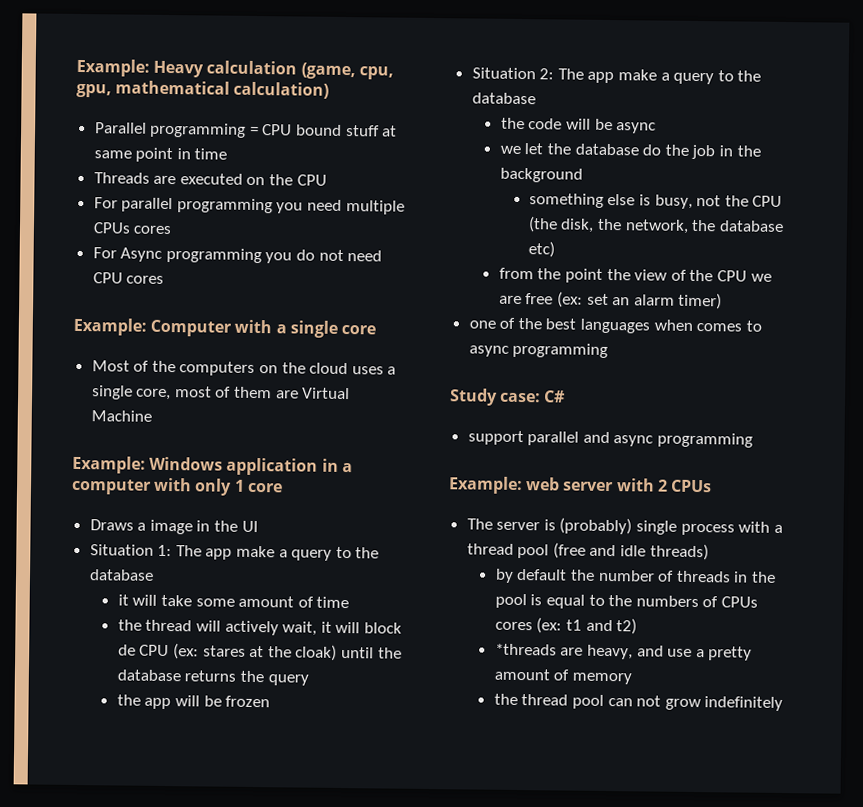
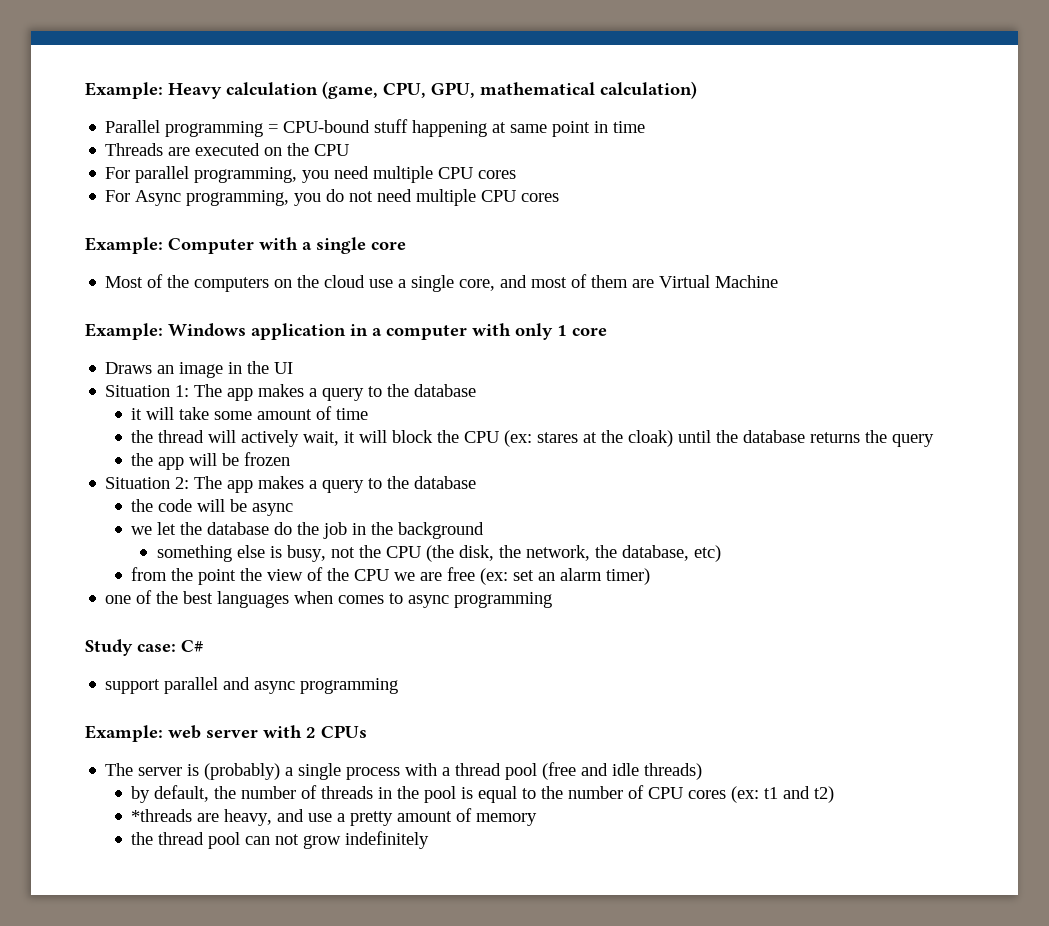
- Example: Heavy calculation (game, cpu, gpu, mathematical calculation)
+ Example: Heavy calculation (game, CPU, GPU, mathematical calculation)
- Parallel programming = CPU bound stuff at same point in time
+ Parallel programming = CPU-bound stuff happening at same point in time
- For parallel programming you need multiple CPUs cores
+ For parallel programming, you need multiple CPU cores
- For Async programming you do not need CPU cores
+ For Async programming, you do not need multiple CPU cores
- Most of the computers on the cloud uses a single core, most of them are Virtual Machine
+ Most of the computers on the cloud use a single core, and most of them are Virtual Machine
- Draws a image in the UI
+ Draws an image in the UI
- Situation 1: The app make a query to the database
+ Situation 1: The app makes a query to the database
- the thread will actively wait, it will block de CPU (ex: stares at the cloak) until the database returns the query
+ the thread will actively wait, it will block the CPU (ex: stares at the cloak) until the database returns the query
- Situation 2: The app make a query to the database
+ Situation 2: The app makes a query to the database
- something else is busy, not the CPU (the disk, the network, the database etc)
+ something else is busy, not the CPU (the disk, the network, the database, etc)
- The server is (probably) single process with a thread pool (free and idle threads)
+ The server is (probably) a single process with a thread pool (free and idle threads)
- by default the number of threads in the pool is equal to the numbers of CPUs cores (ex: t1 and t2)
+ by default, the number of threads in the pool is equal to the number of CPU cores (ex: t1 and t2)

